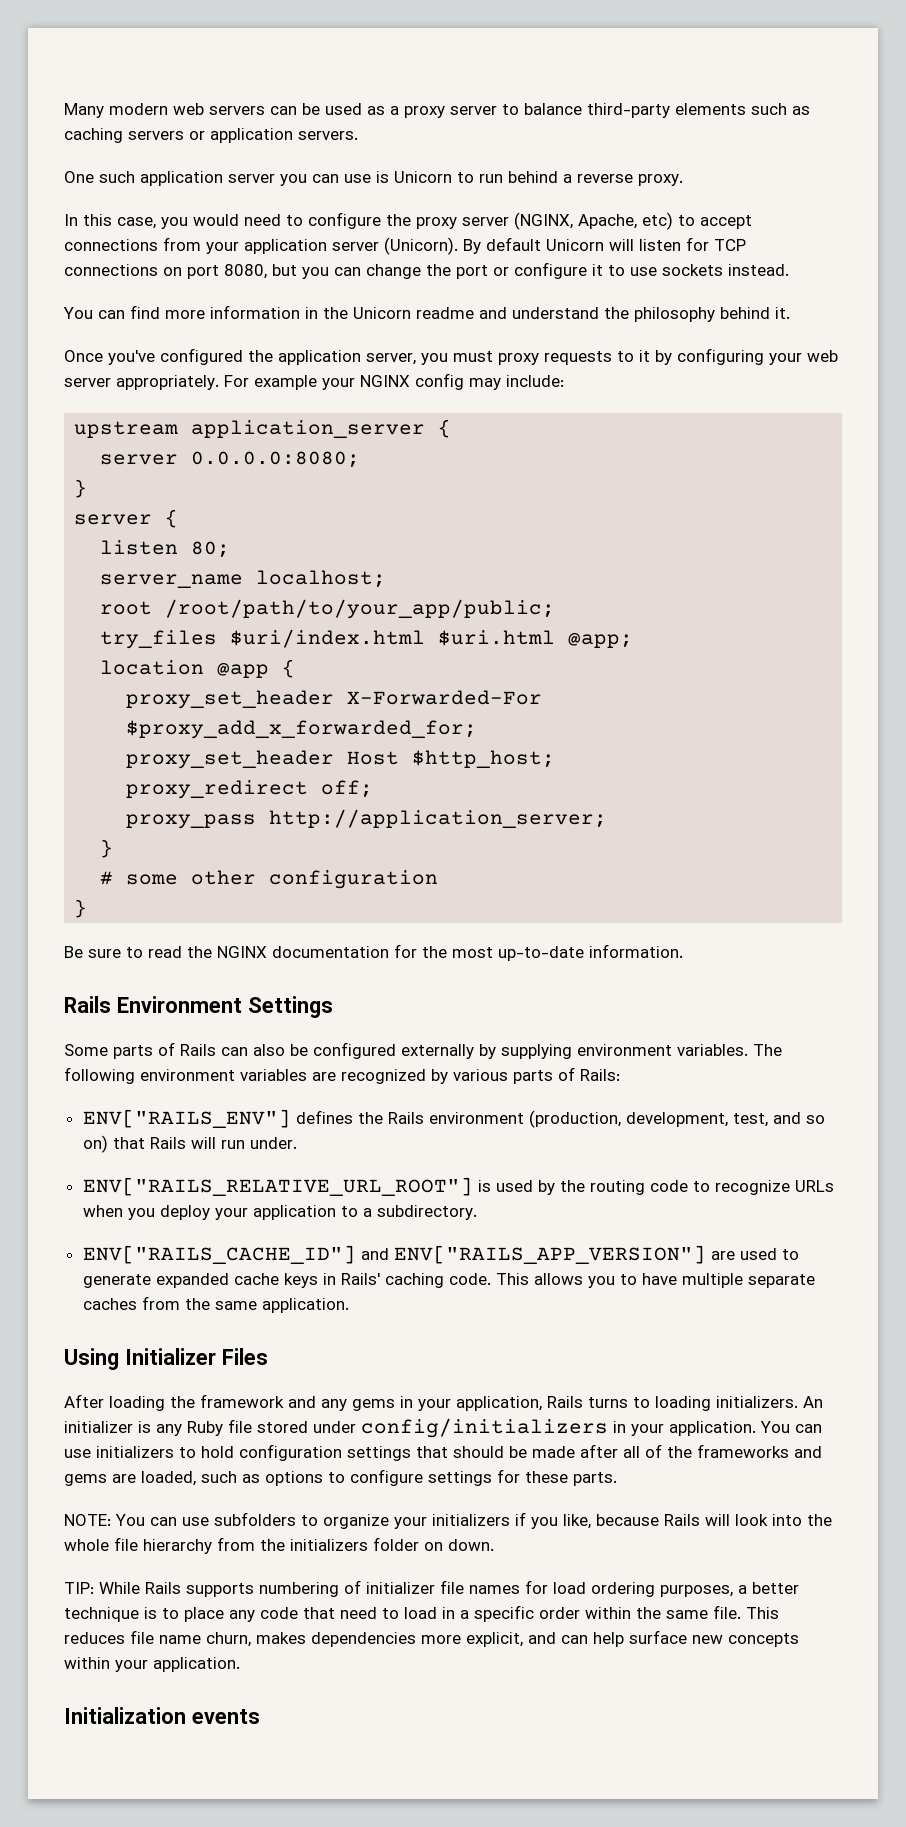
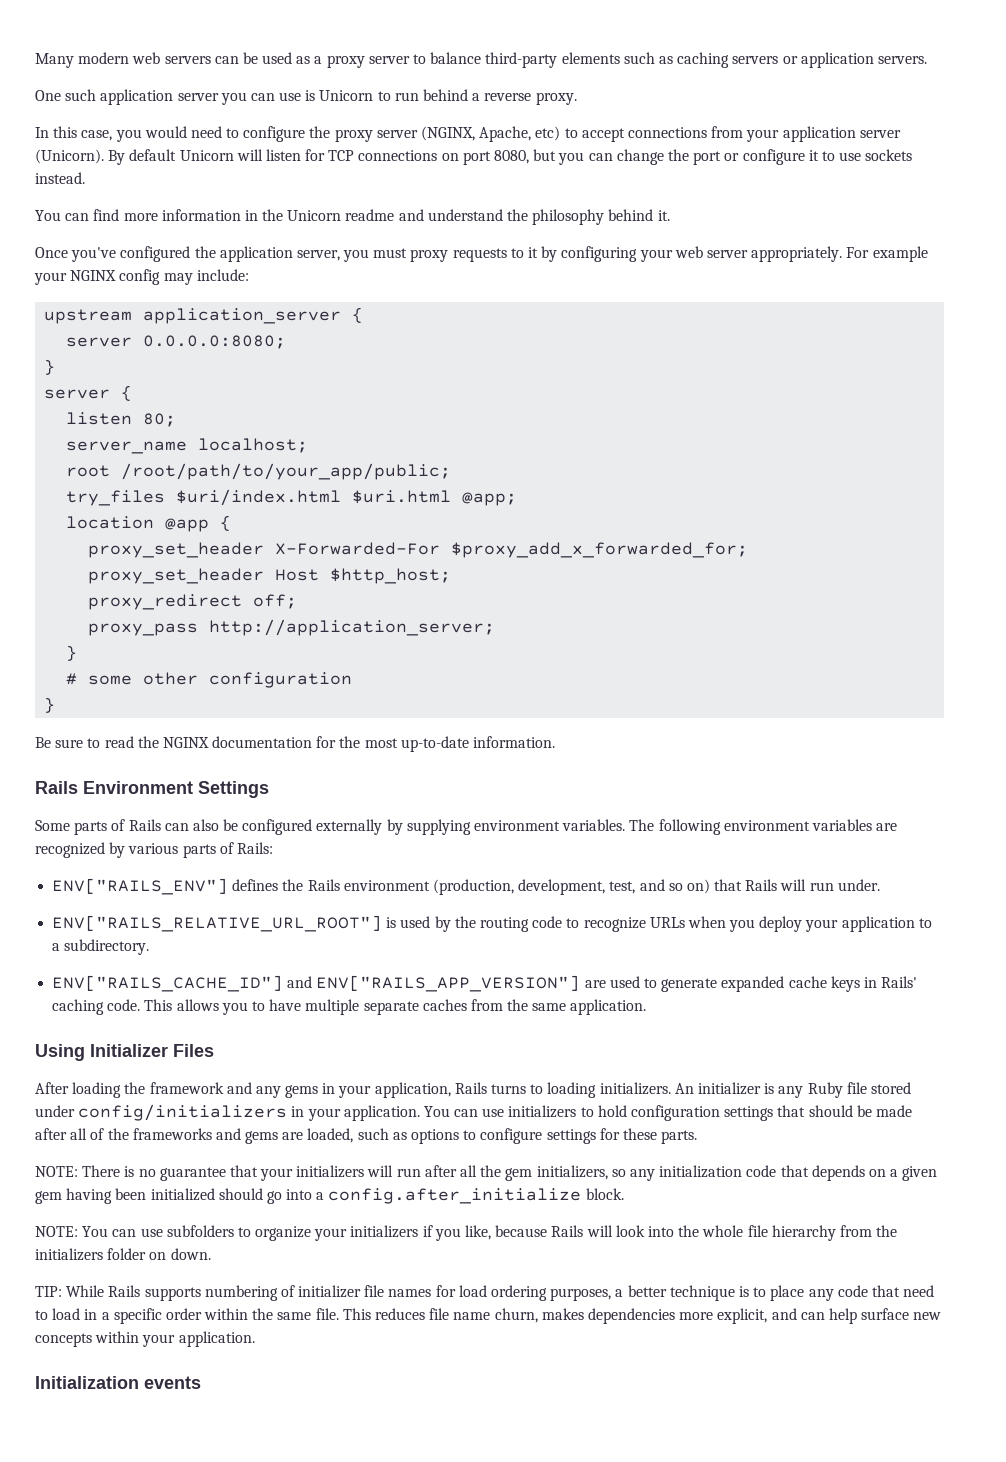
+ NOTE: There is no guarantee that your initializers will run after all the gem initializers, so any initialization code that depends on a given gem having been initialized should go into a config.after_initialize block.

